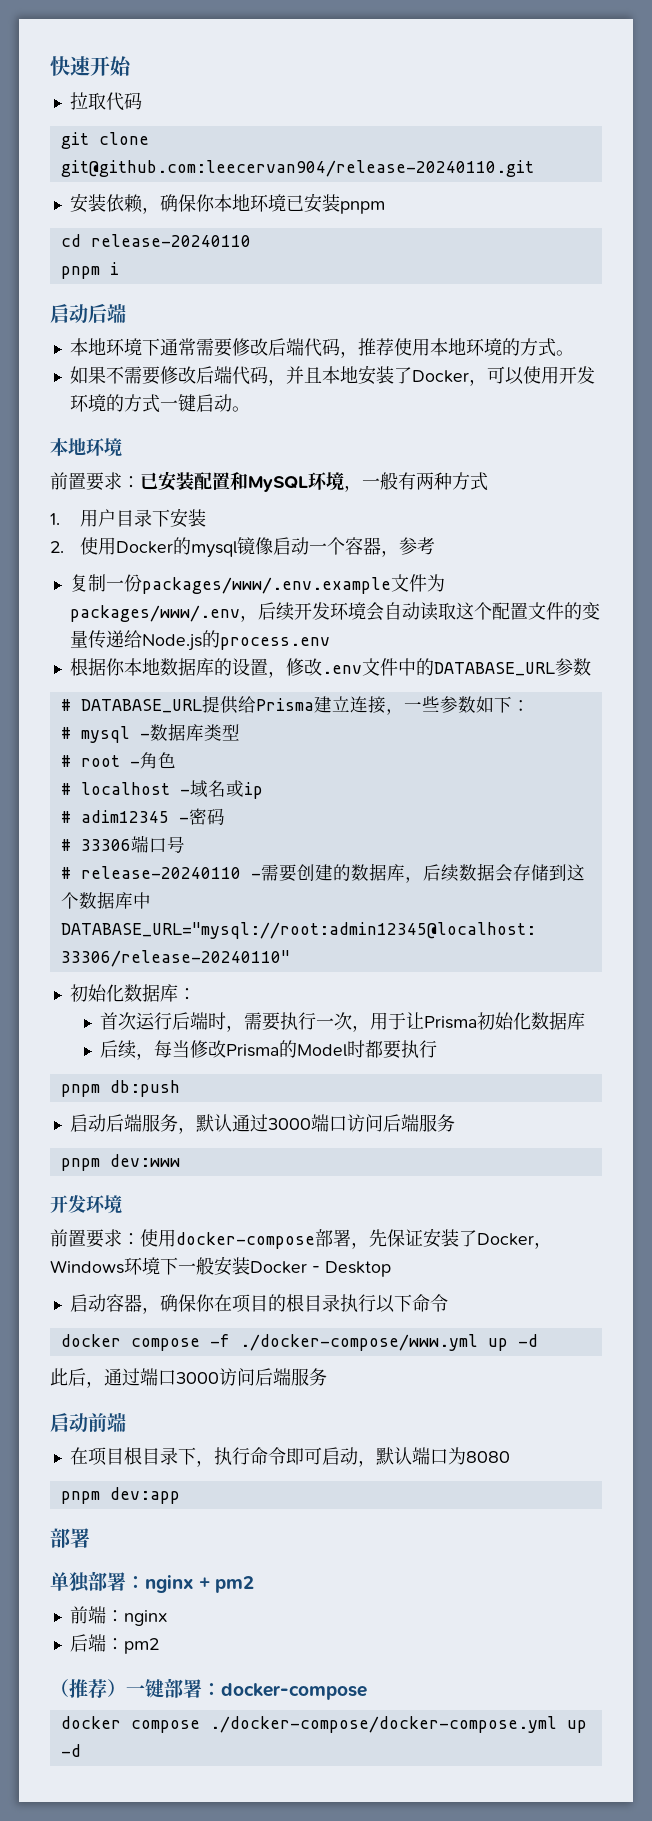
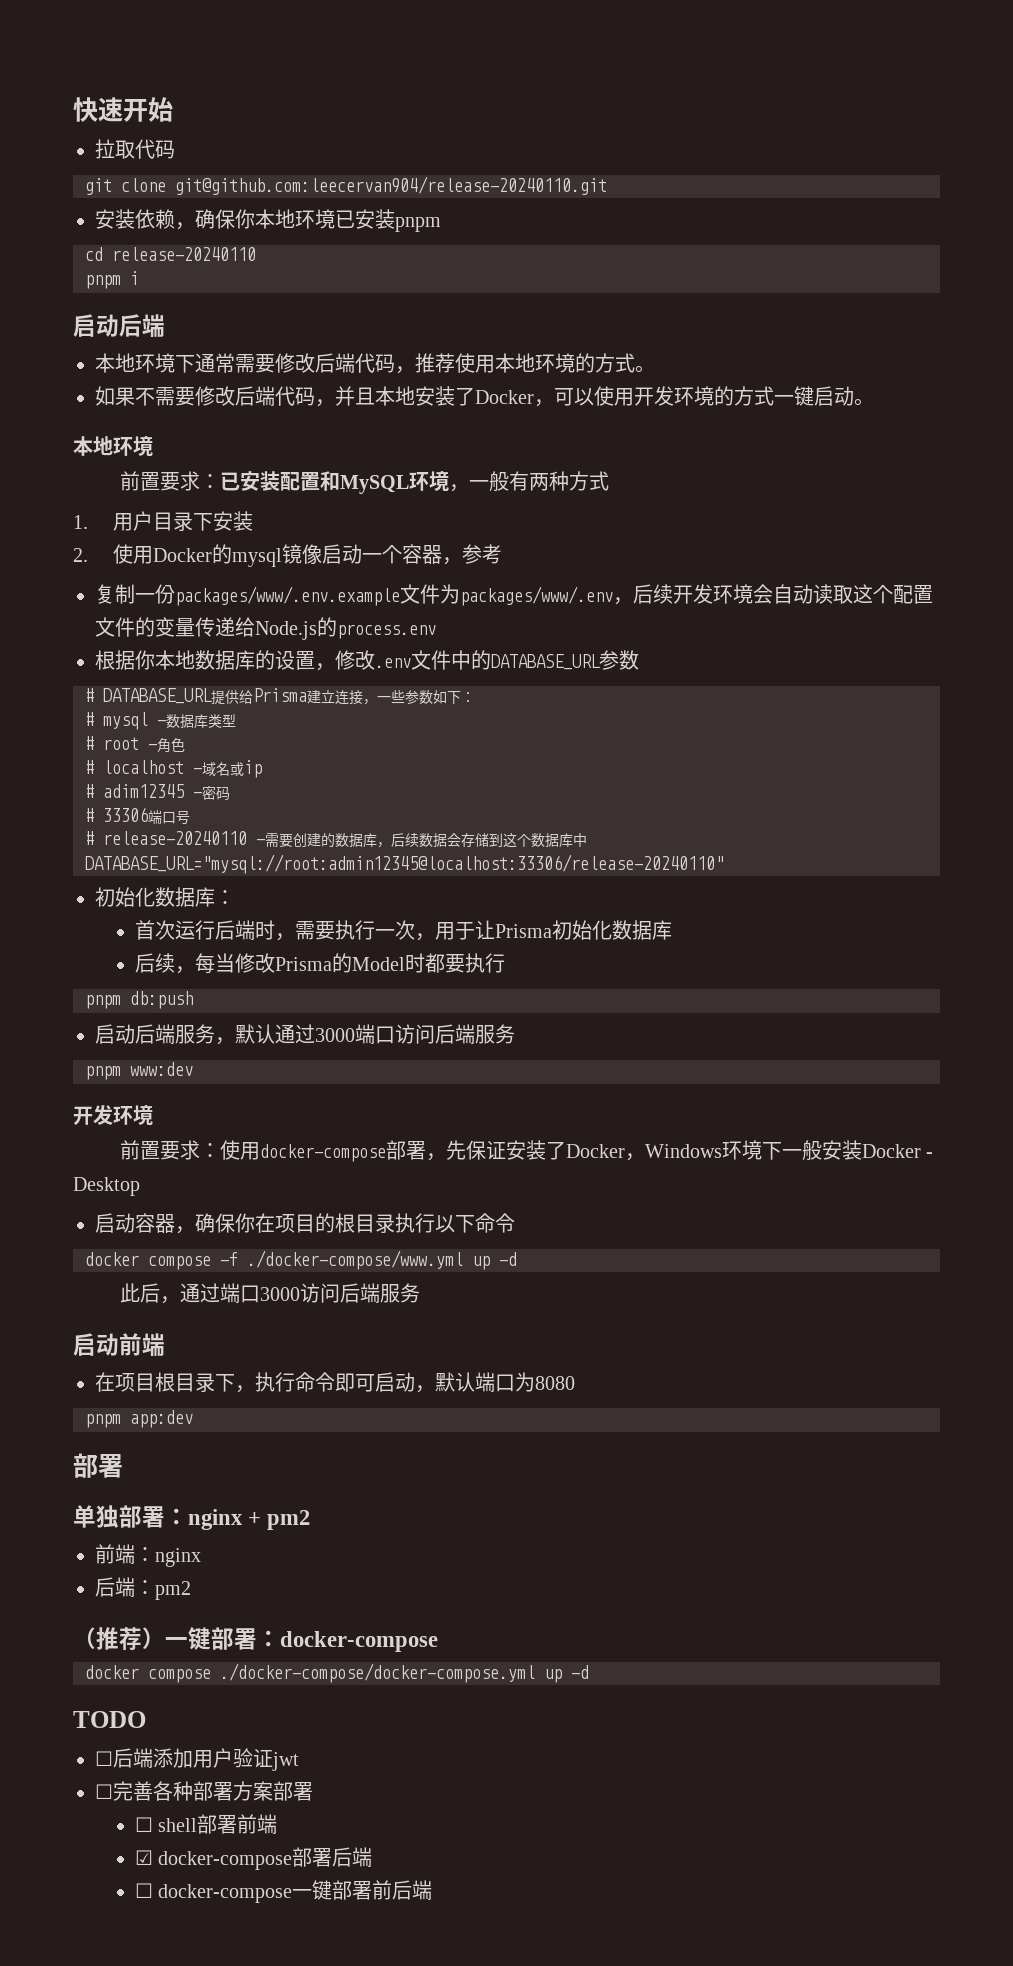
- pnpm dev:www
+ pnpm www:dev
- pnpm dev:app
+ pnpm app:dev
+ TODO
+ ☐后端添加用户验证jwt
+ ☐完善各种部署方案部署
+ ☐ shell部署前端
+ ☑ docker-compose部署后端
+ ☐ docker-compose一键部署前后端

